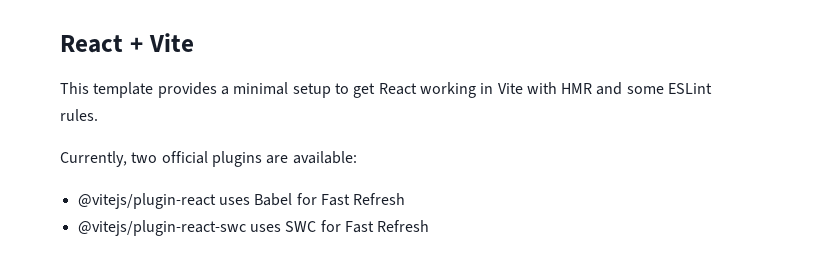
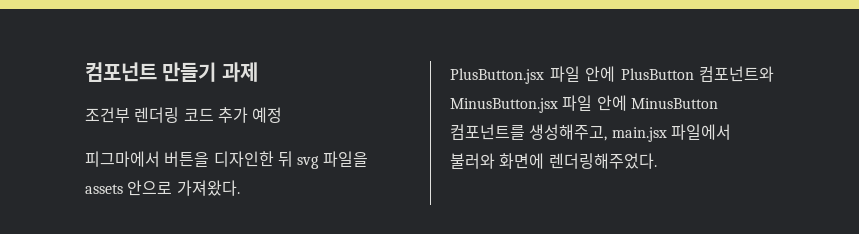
- React + Vite
- This template provides a minimal setup to get React working in Vite with HMR and some ESLint rules.
- Currently, two official plugins are available:
- @vitejs/plugin-react uses Babel for Fast Refresh
- @vitejs/plugin-react-swc uses SWC for Fast Refresh
+ 컴포넌트 만들기 과제
+ 조건부 렌더링 코드 추가 예정
+ 피그마에서 버튼을 디자인한 뒤 svg 파일을 assets 안으로 가져왔다.
+ PlusButton.jsx 파일 안에 PlusButton 컴포넌트와 MinusButton.jsx 파일 안에 MinusButton 컴포넌트를 생성해주고, main.jsx 파일에서 불러와 화면에 렌더링해주었다.

